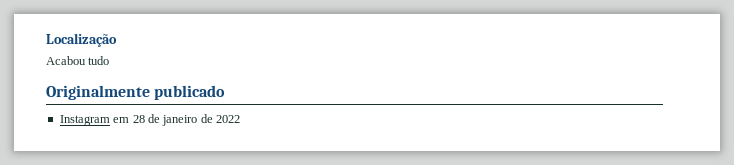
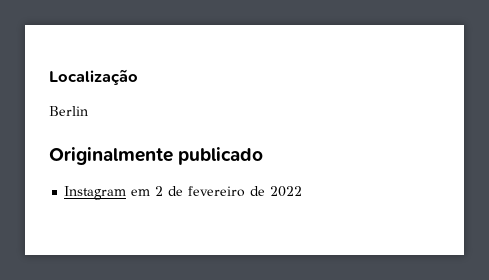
- Acabou tudo
+ Berlin
- Instagram em 28 de janeiro de 2022
+ Instagram em 2 de fevereiro de 2022

